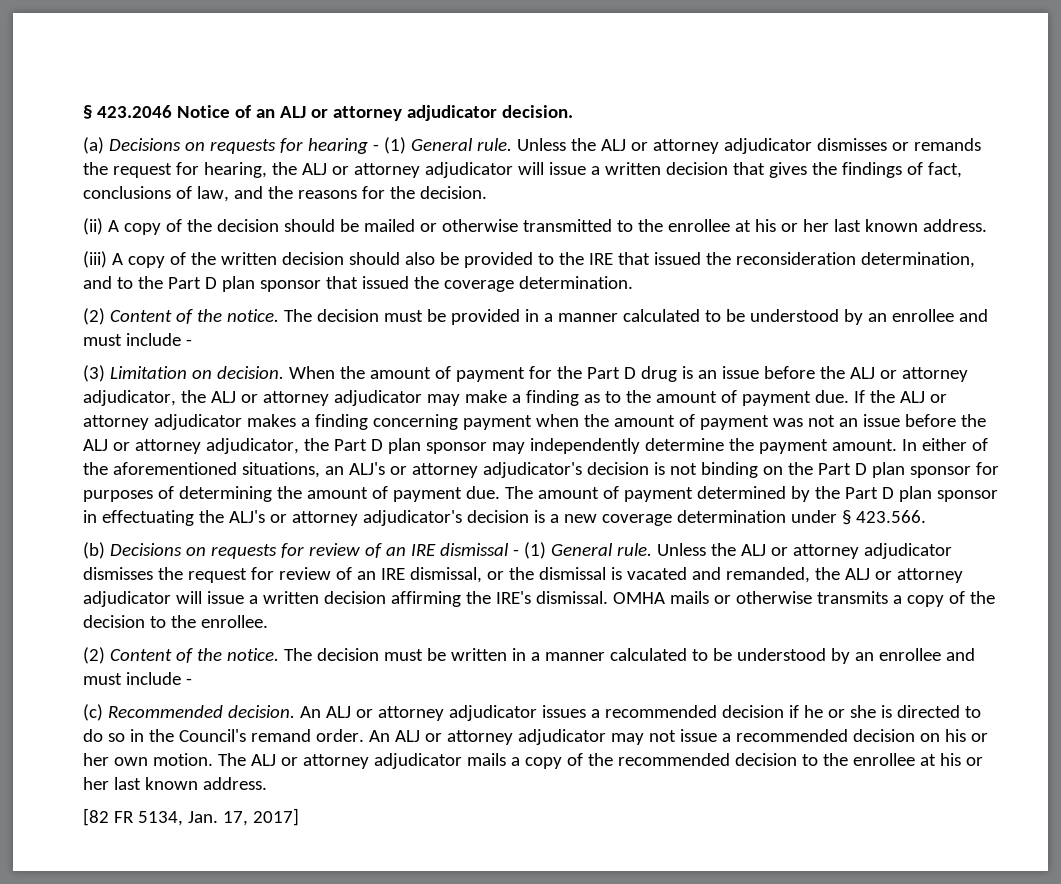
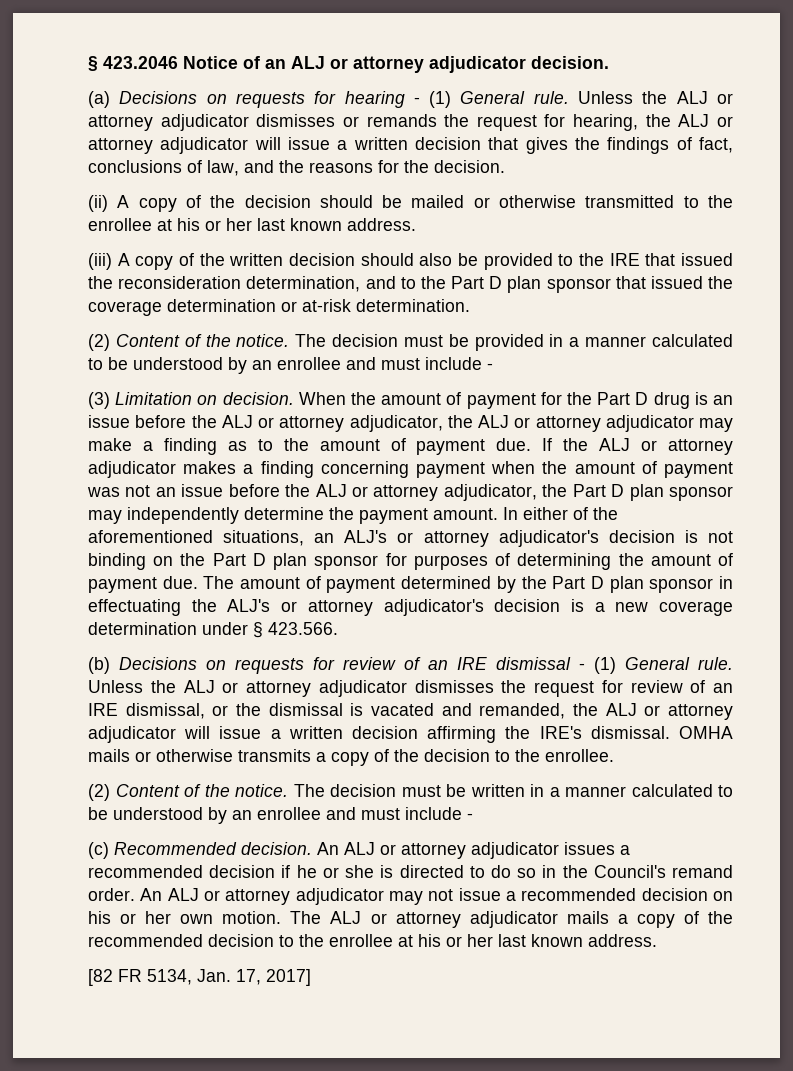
- (iii) A copy of the written decision should also be provided to the IRE that issued the reconsideration determination, and to the Part D plan sponsor that issued the coverage determination.
+ (iii) A copy of the written decision should also be provided to the IRE that issued the reconsideration determination, and to the Part D plan sponsor that issued the coverage determination or at-risk determination.

